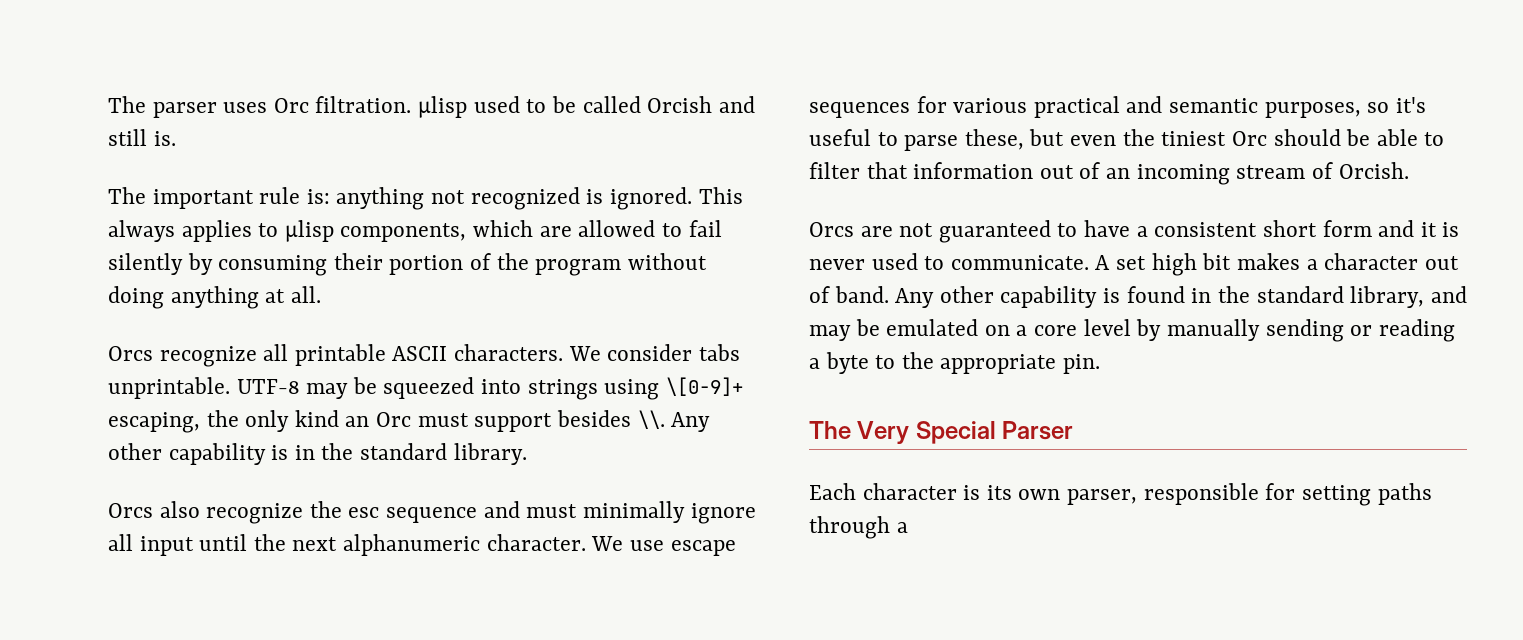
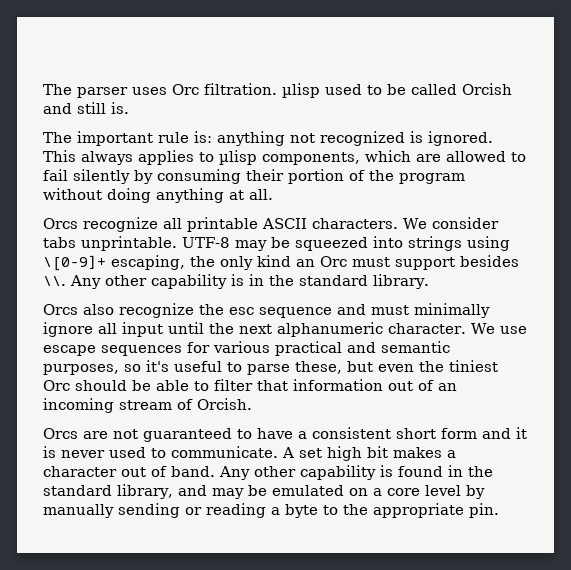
- The Very Special Parser
- Each character is its own parser, responsible for setting paths through a

